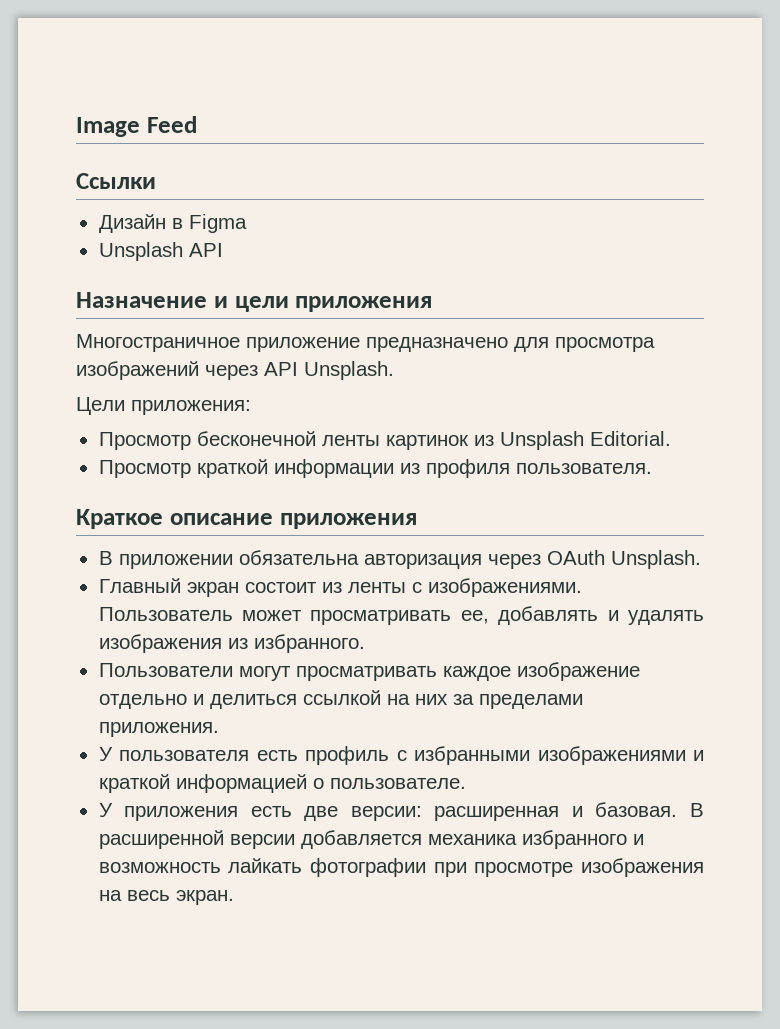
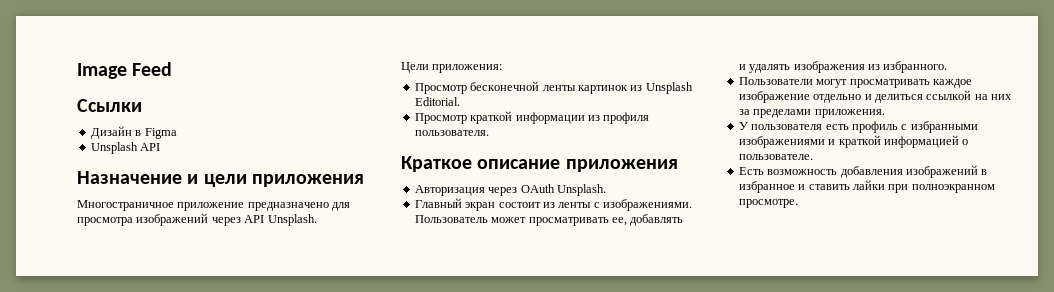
- В приложении обязательна авторизация через OAuth Unsplash.
+ Авторизация через OAuth Unsplash.
- У приложения есть две версии: расширенная и базовая. В расширенной версии добавляется механика избранного и возможность лайкать фотографии при просмотре изображения на весь экран.
+ Есть возможность добавления изображений в избранное и ставить лайки при полноэкранном просмотре.

